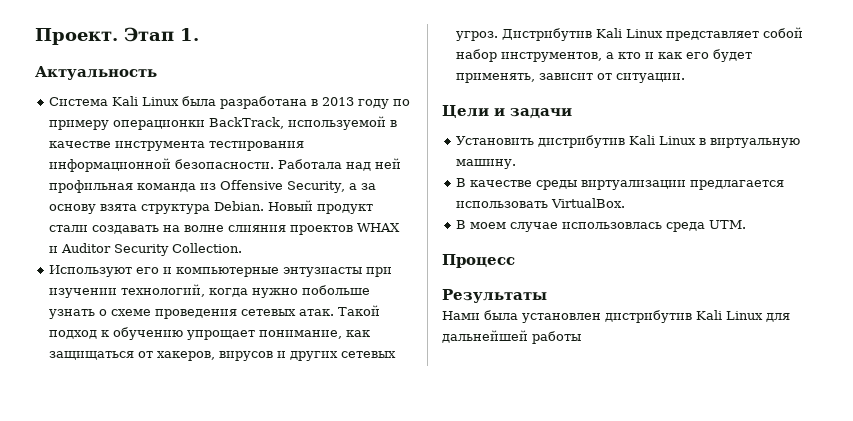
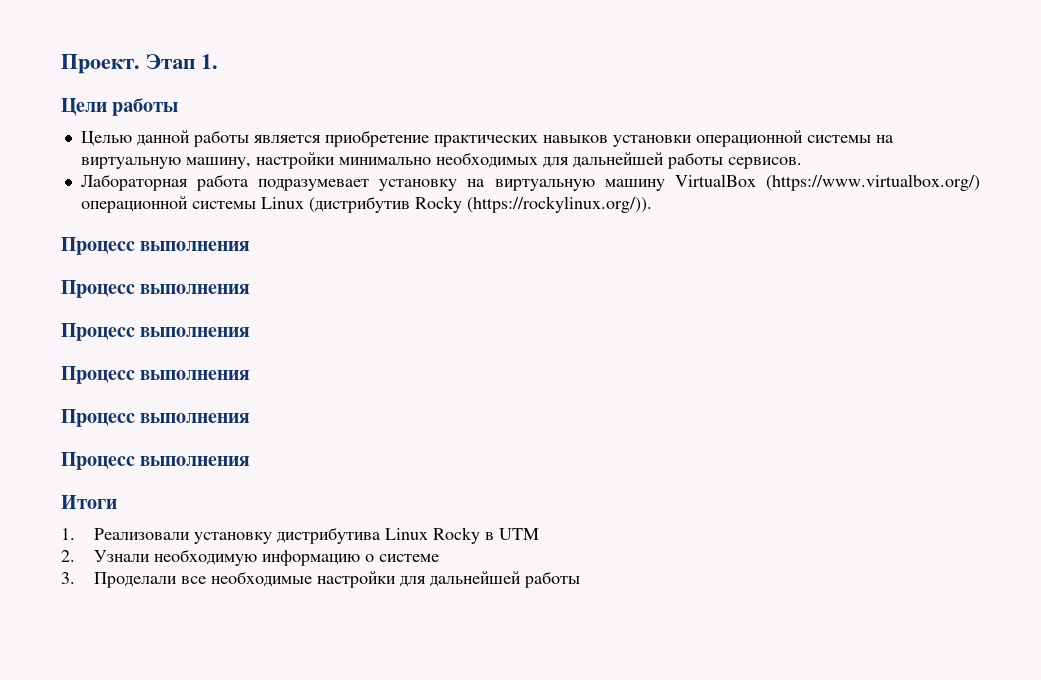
- Актуальность
- Система Kali Linux была разработана в 2013 году по примеру операционки BackTrack, используемой в качестве инструмента тестирования информационной безопасности. Работала над ней профильная команда из Offensive Security, а за основу взята структура Debian. Новый продукт стали создавать на волне слияния проектов WHAX и Auditor Security Collection.
- Используют его и компьютерные энтузиасты при изучении технологий, когда нужно побольше узнать о схеме проведения сетевых атак. Такой подход к обучению упрощает понимание, как защищаться от хакеров, вирусов и других сетевых угроз. Дистрибутив Kali Linux представляет собой набор инструментов, а кто и как его будет применять, зависит от ситуации.
- Цели и задачи
- Установить дистрибутив Kali Linux в виртуальную машину.
- В качестве среды виртуализации предлагается использовать VirtualBox.
- В моем случае использовлась среда UTM.
- Процесс
- Результаты
- Нами была установлен дистрибутив Kali Linux для дальнейшей работы
+ Цели работы
+ Целью данной работы является приобретение практических навыков установки операционной системы на виртуальную машину, настройки минимально необходимых для дальнейшей работы сервисов.
+ Лабораторная работа подразумевает установку на виртуальную машину VirtualBox (https://www.virtualbox.org/) операционной системы Linux (дистрибутив Rocky (https://rockylinux.org/)).
+ Процесс выполнения
+ Процесс выполнения
+ Процесс выполнения
+ Процесс выполнения
+ Процесс выполнения
+ Процесс выполнения
+ Итоги
+ 1. Реализовали установку дистрибутива Linux Rocky в UTM
+ 2. Узнали необходимую информацию о системе
+ 3. Проделали все необходимые настройки для дальнейшей работы

